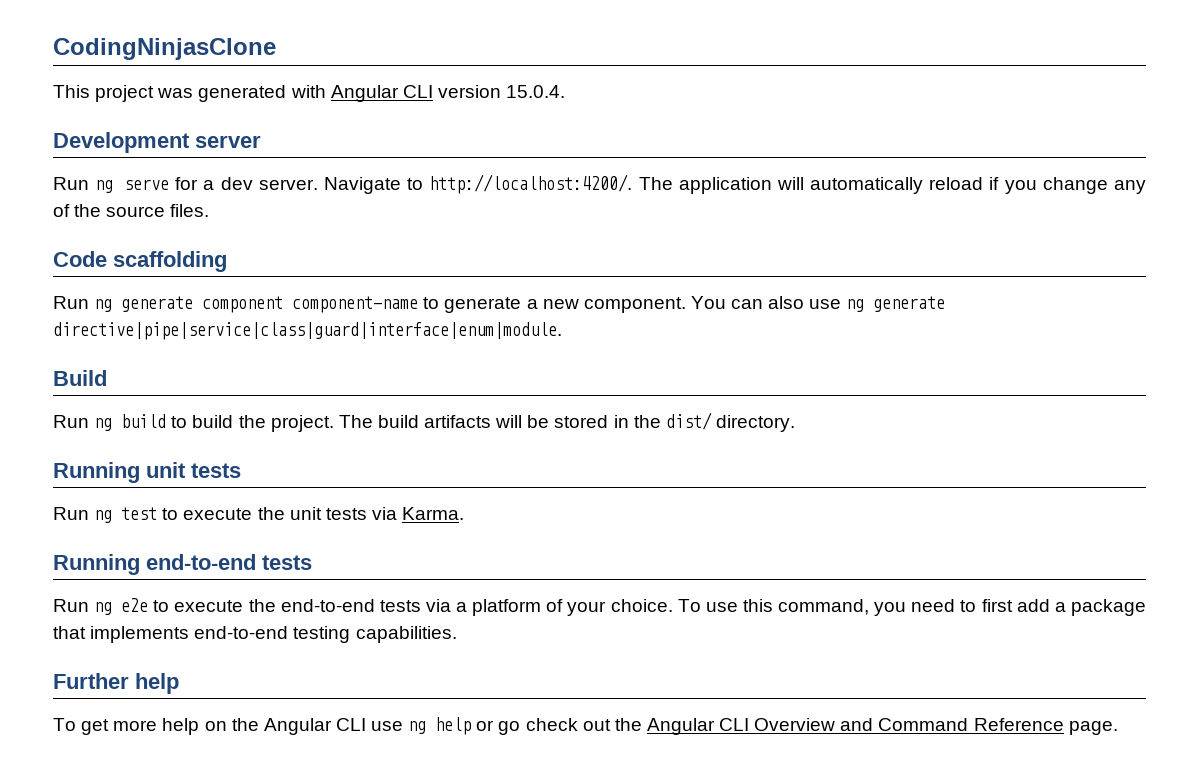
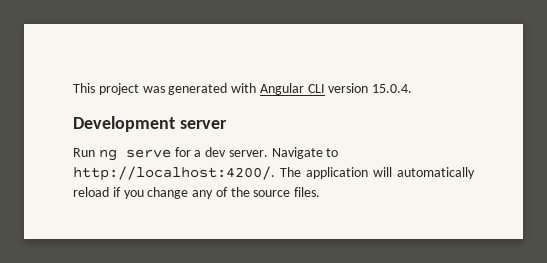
- CodingNinjasClone
- Code scaffolding
- Run ng generate component component-name to generate a new component. You can also use ng generate directive|pipe|service|class|guard|interface|enum|module.
- Build
- Run ng build to build the project. The build artifacts will be stored in the dist/ directory.
- Running unit tests
- Run ng test to execute the unit tests via Karma.
- Running end-to-end tests
- Run ng e2e to execute the end-to-end tests via a platform of your choice. To use this command, you need to first add a package that implements end-to-end testing capabilities.
- Further help
- To get more help on the Angular CLI use ng help or go check out the Angular CLI Overview and Command Reference page.

